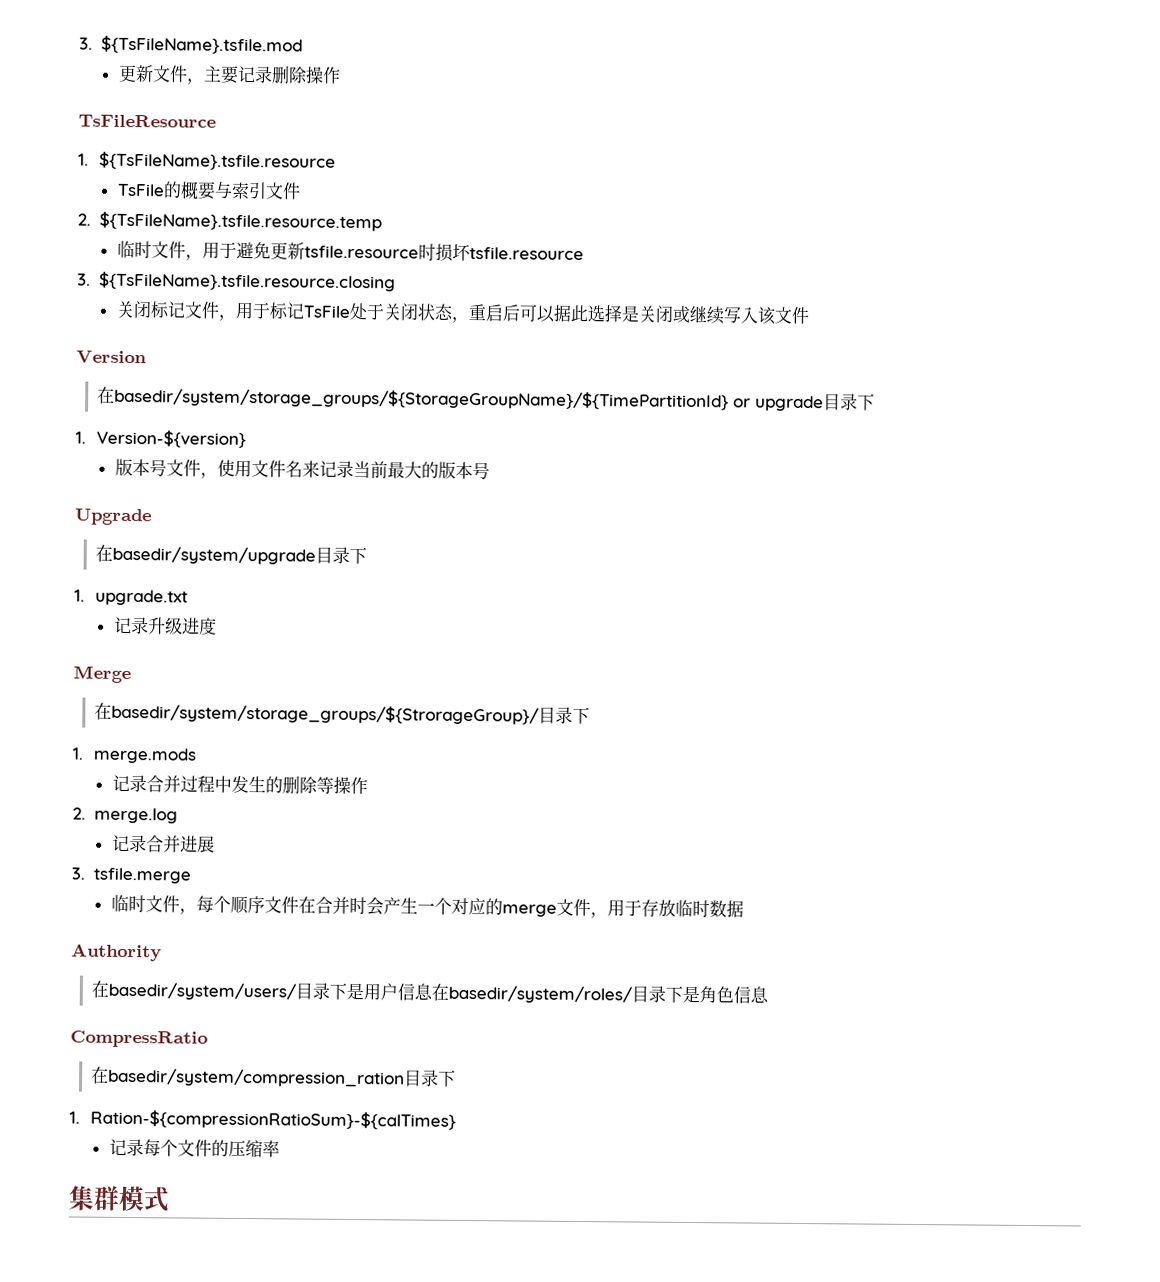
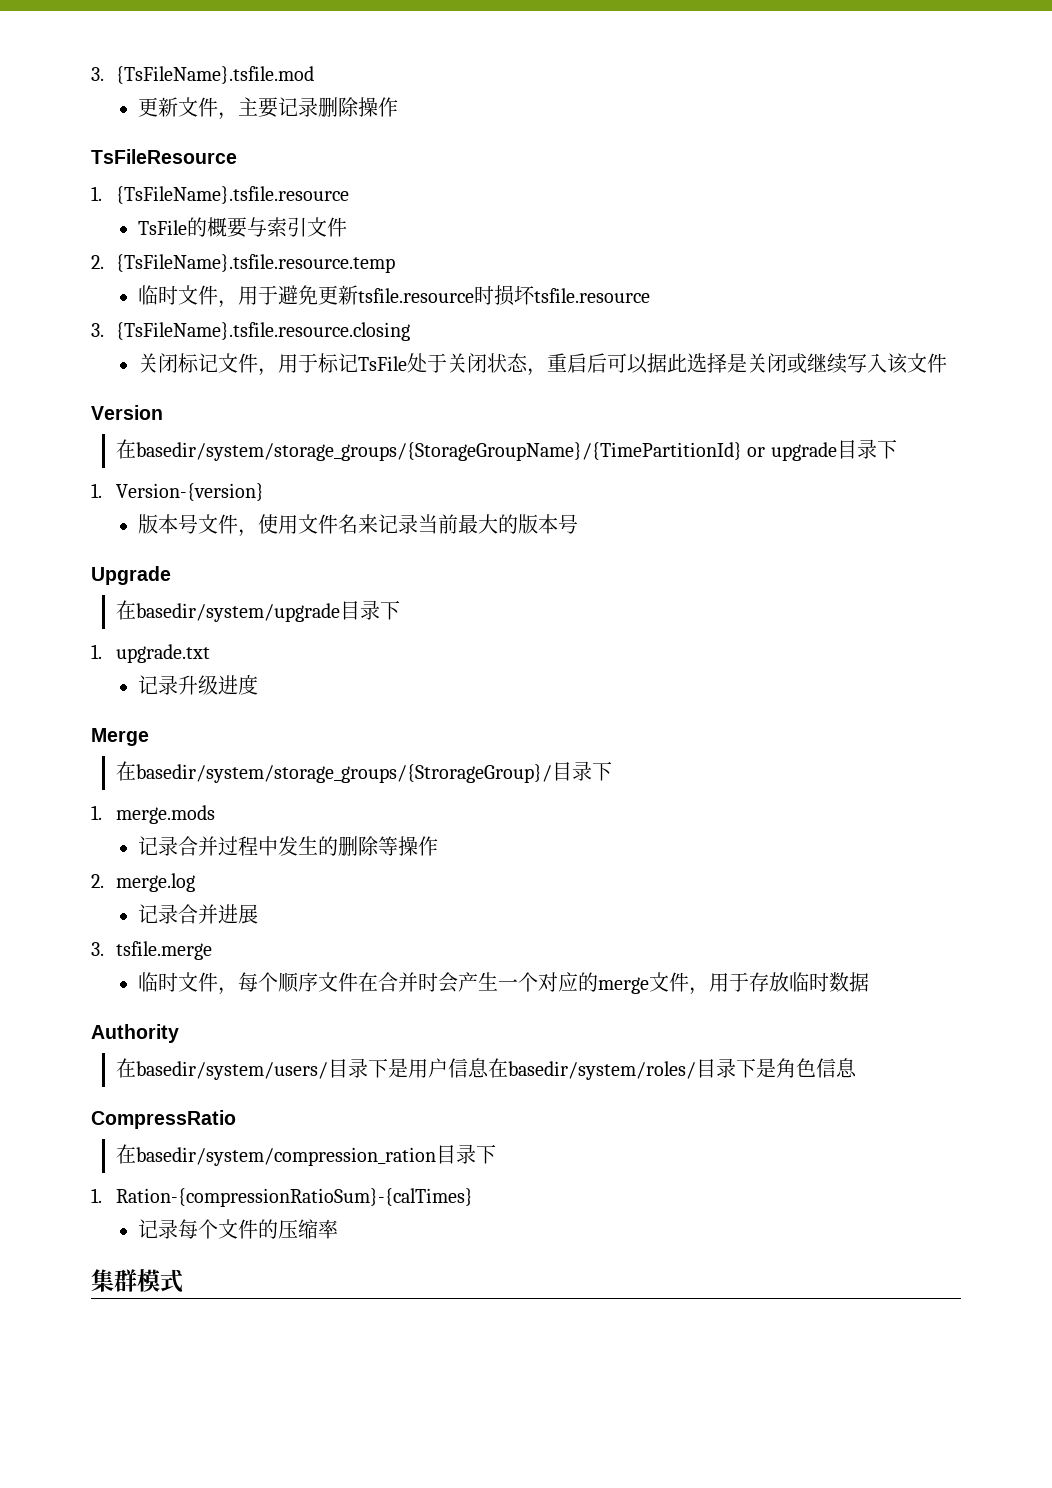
- 3. ${TsFileName}.tsfile.mod
+ 3. {TsFileName}.tsfile.mod
- 1. ${TsFileName}.tsfile.resource
+ 1. {TsFileName}.tsfile.resource
- 2. ${TsFileName}.tsfile.resource.temp
+ 2. {TsFileName}.tsfile.resource.temp
- 3. ${TsFileName}.tsfile.resource.closing
+ 3. {TsFileName}.tsfile.resource.closing
- 在basedir/system/storage_groups/${StorageGroupName}/${TimePartitionId} or upgrade目录下
+ 在basedir/system/storage_groups/{StorageGroupName}/{TimePartitionId} or upgrade目录下
- 1. Version-${version}
+ 1. Version-{version}
- 在basedir/system/storage_groups/${StrorageGroup}/目录下
+ 在basedir/system/storage_groups/{StrorageGroup}/目录下
- 1. Ration-${compressionRatioSum}-${calTimes}
+ 1. Ration-{compressionRatioSum}-{calTimes}

